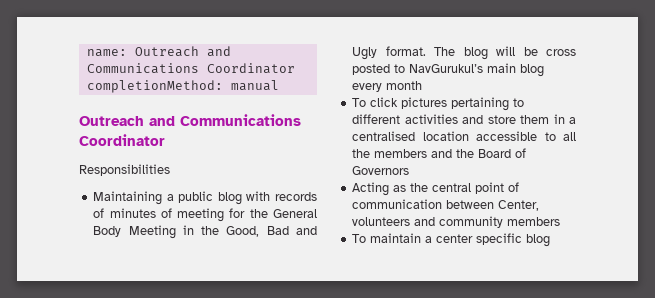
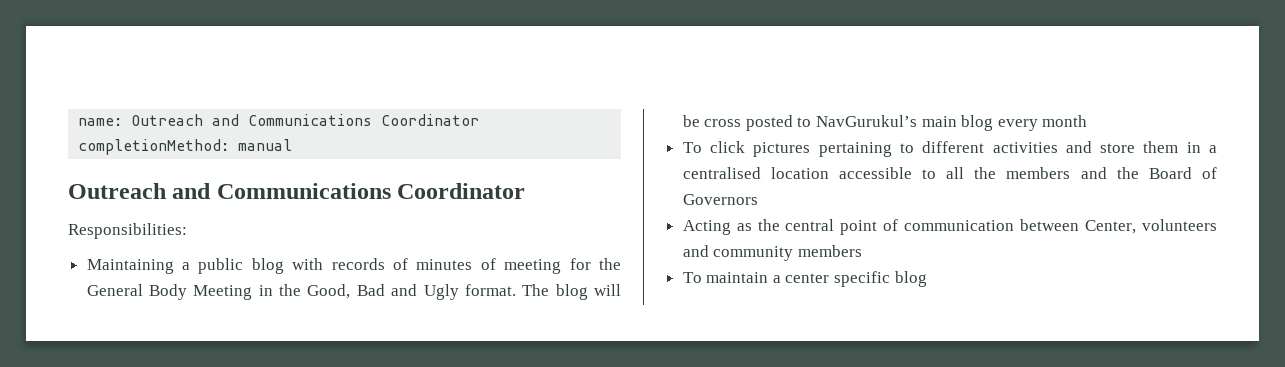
- Responsibilities
+ Responsibilities:

